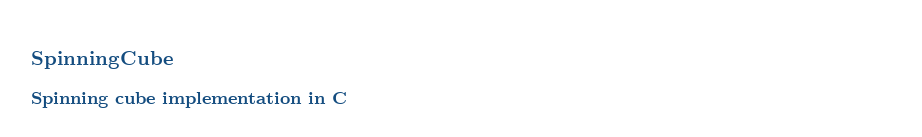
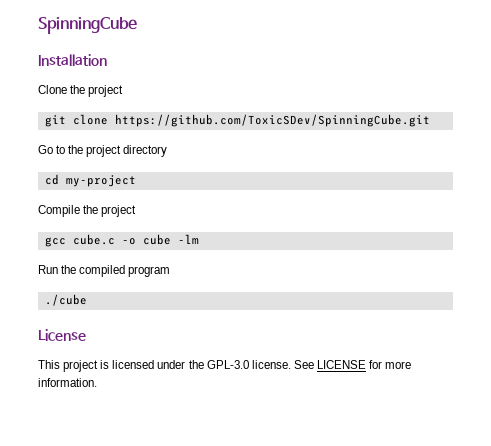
- Spinning cube implementation in C
+ Installation
+ Clone the project
+ git clone https://github.com/ToxicSDev/SpinningCube.git
+ Go to the project directory
+ cd my-project
+ Compile the project
+ gcc cube.c -o cube -lm
+ Run the compiled program
+ ./cube
+ License
+ This project is licensed under the GPL-3.0 license. See LICENSE for more information.

